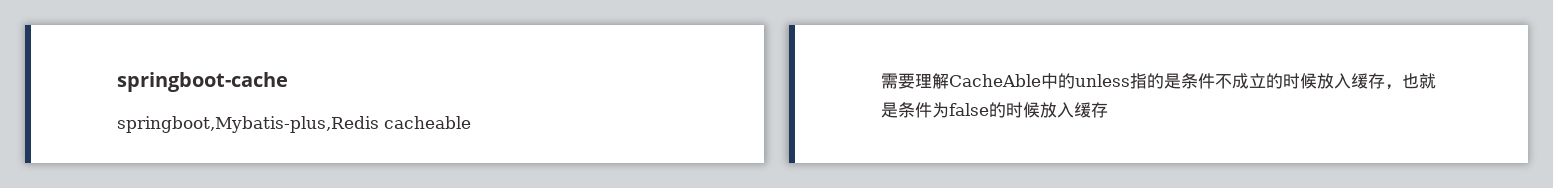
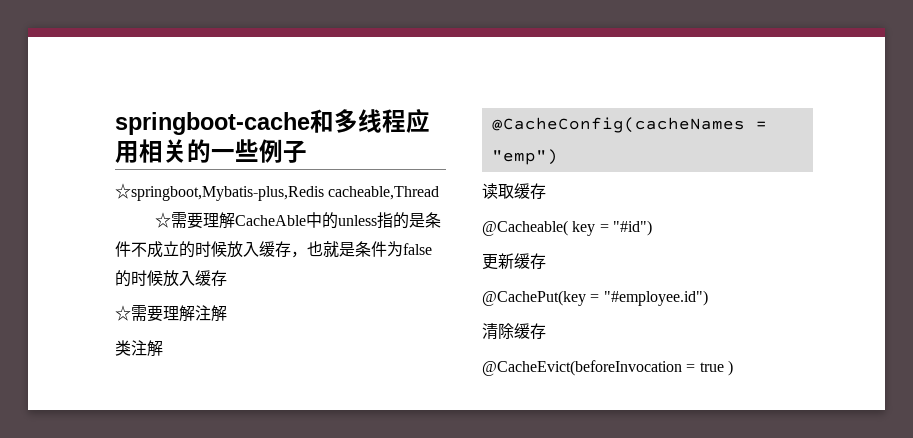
- springboot-cache
- springboot,Mybatis-plus,Redis cacheable
- 需要理解CacheAble中的unless指的是条件不成立的时候放入缓存，也就是条件为false的时候放入缓存
+ springboot-cache和多线程应用相关的一些例子
+ ☆springboot,Mybatis-plus,Redis cacheable,Thread
+ ☆需要理解CacheAble中的unless指的是条件不成立的时候放入缓存，也就是条件为false的时候放入缓存
+ ☆需要理解注解
+ 类注解
+ @CacheConfig(cacheNames = "emp")
+ 读取缓存
+ @Cacheable( key = "#id")
+ 更新缓存
+ @CachePut(key = "#employee.id")
+ 清除缓存
+ @CacheEvict(beforeInvocation = true )

